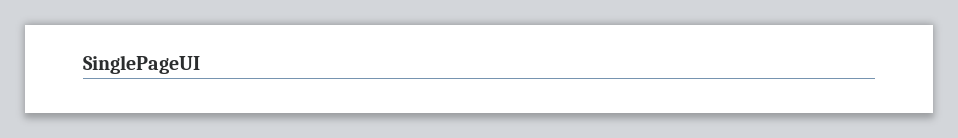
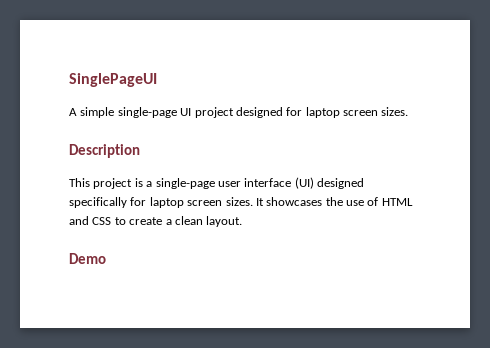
+ A simple single-page UI project designed for laptop screen sizes.
+ Description
+ This project is a single-page user interface (UI) designed specifically for laptop screen sizes. It showcases the use of HTML and CSS to create a clean layout.
+ Demo

